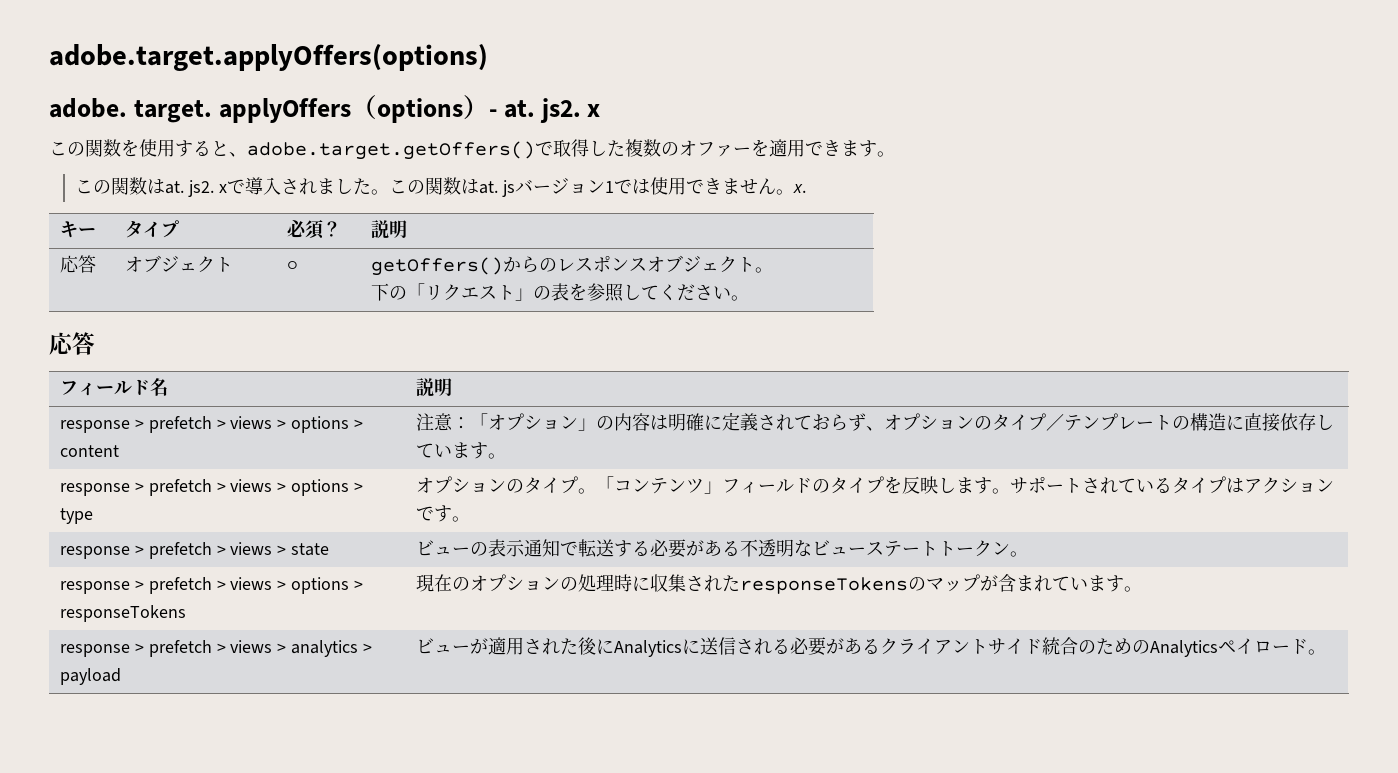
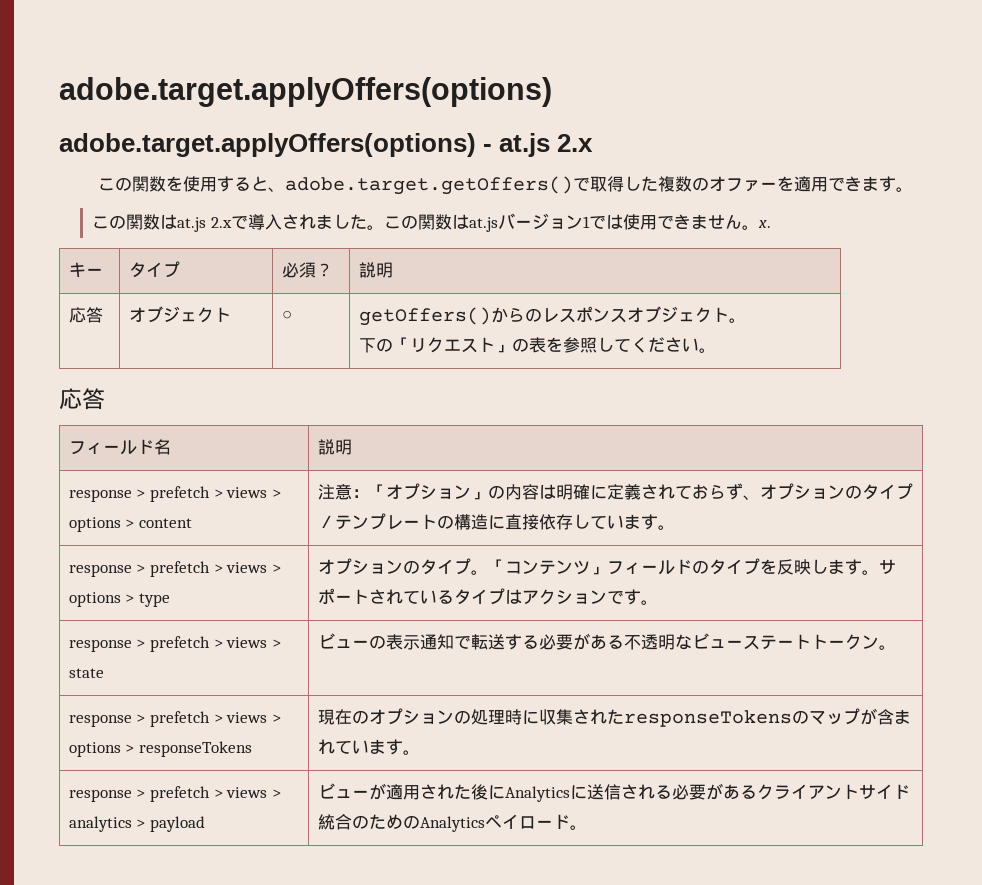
- adobe. target. applyOffers（options）- at. js2. x
+ adobe.target.applyOffers(options) - at.js 2.x
- この関数はat. js2. xで導入されました。
+ この関数はat.js 2.xで導入されました。
- この関数はat. jsバージョン1では使用できません。x.
+ この関数はat.jsバージョン1では使用できません。x.

